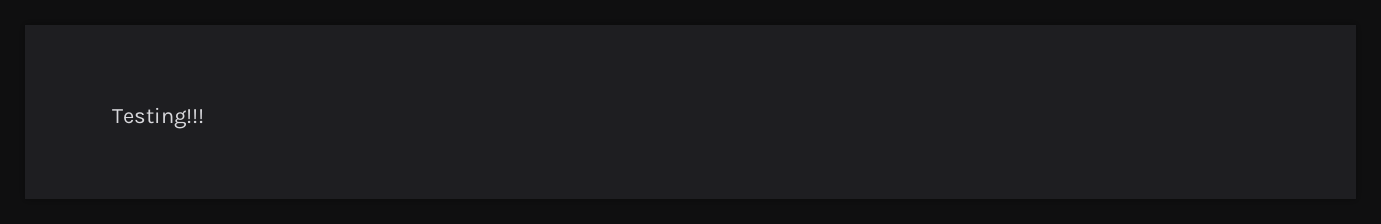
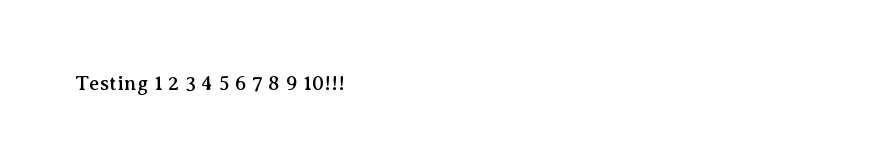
- Testing!!!
+ Testing 1 2 3 4 5 6 7 8 9 10!!!

